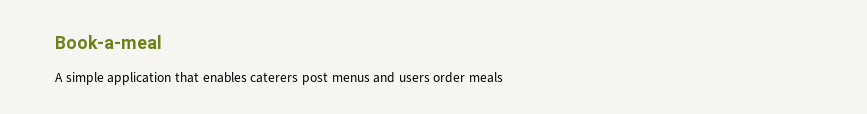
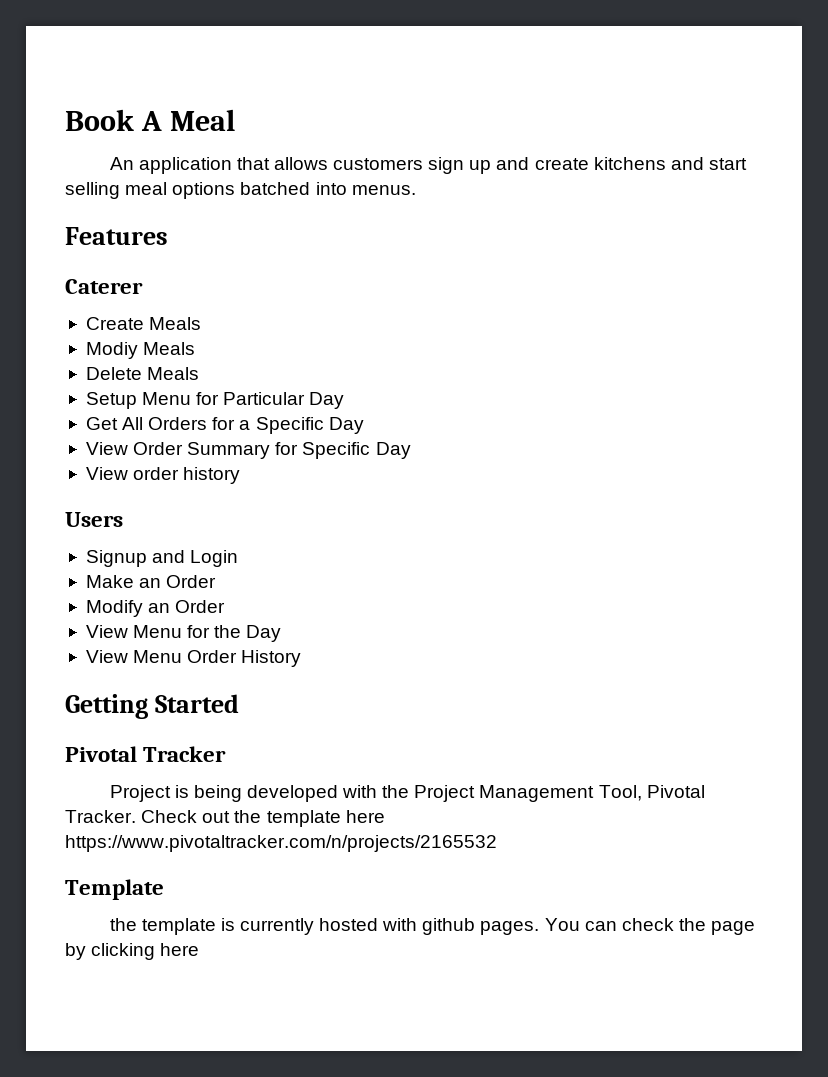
- Book-a-meal
- A simple application that enables caterers post menus and users order meals
+ Book A Meal
+ An application that allows customers sign up and create kitchens and start selling meal options batched into menus.
+ Features
+ Caterer
+ Create Meals
+ Modiy Meals
+ Delete Meals
+ Setup Menu for Particular Day
+ Get All Orders for a Specific Day
+ View Order Summary for Specific Day
+ View order history
+ Users
+ Signup and Login
+ Make an Order
+ Modify an Order
+ View Menu for the Day
+ View Menu Order History
+ Getting Started
+ Pivotal Tracker
+ Project is being developed with the Project Management Tool, Pivotal Tracker. Check out the template here https://www.pivotaltracker.com/n/projects/2165532
+ Template
+ the template is currently hosted with github pages. You can check the page by clicking here

